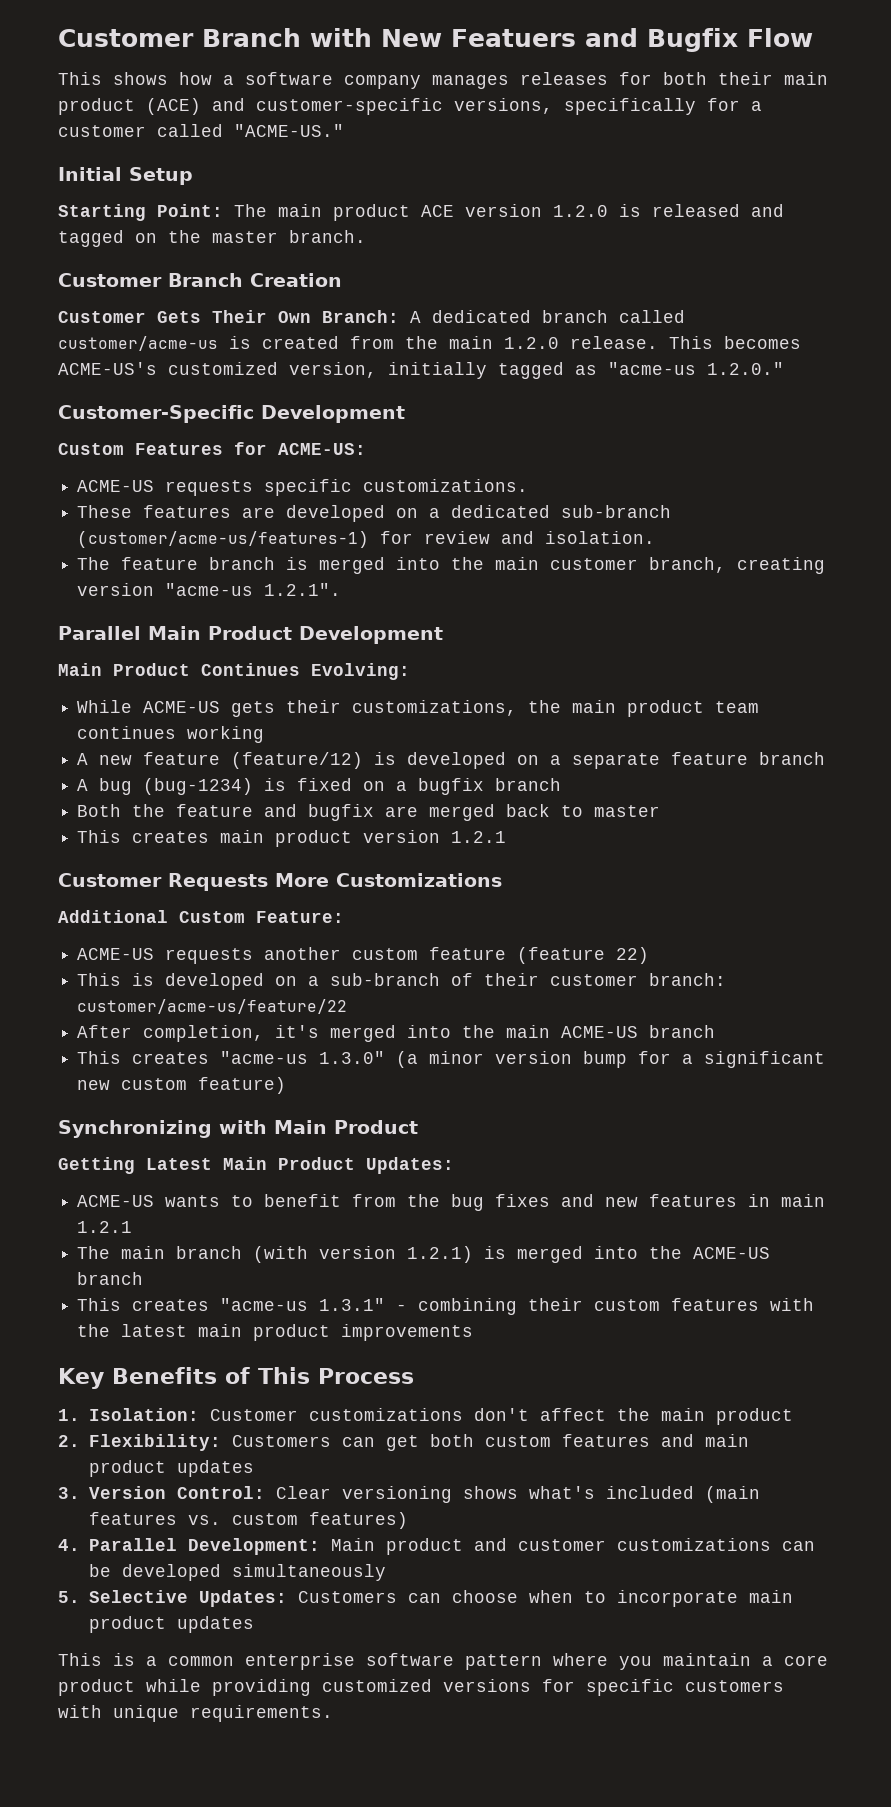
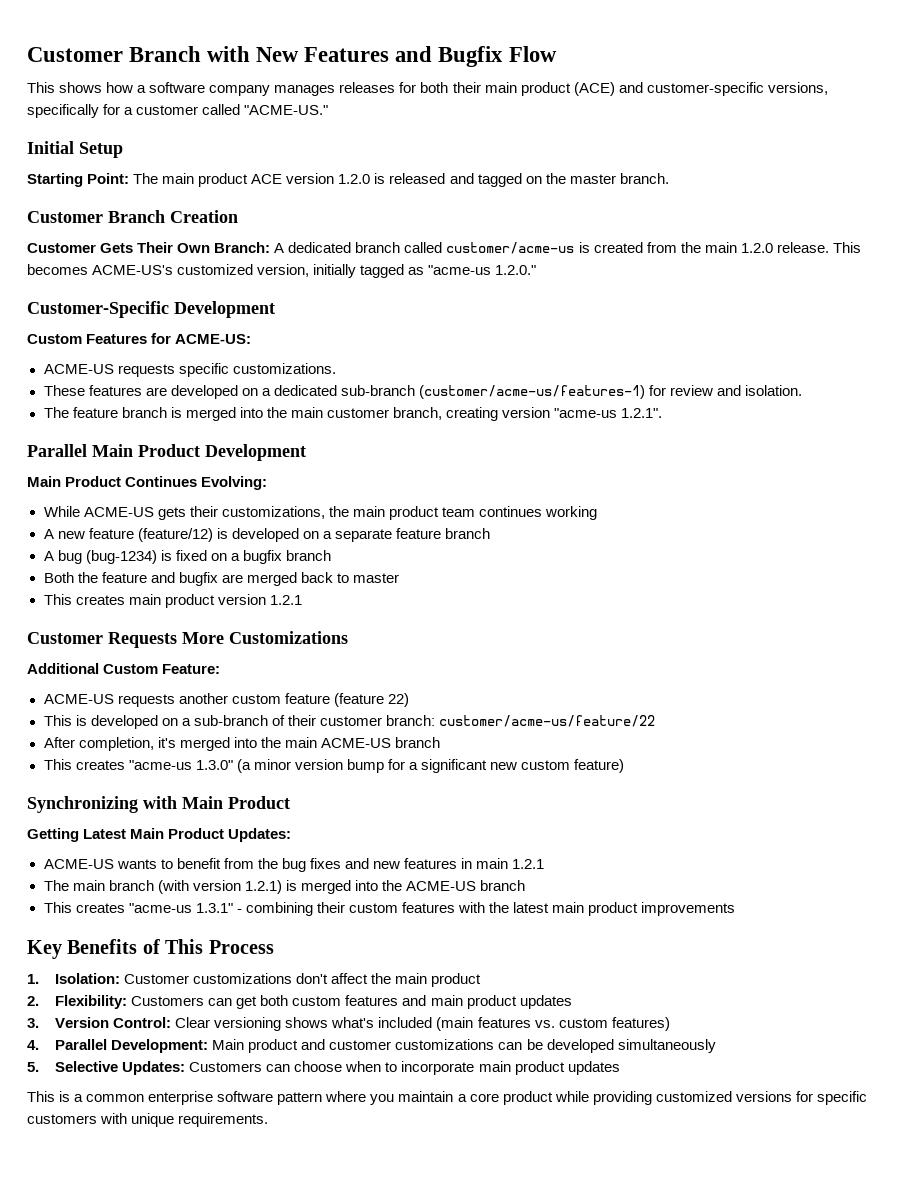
- Customer Branch with New Featuers and Bugfix Flow
+ Customer Branch with New Features and Bugfix Flow

